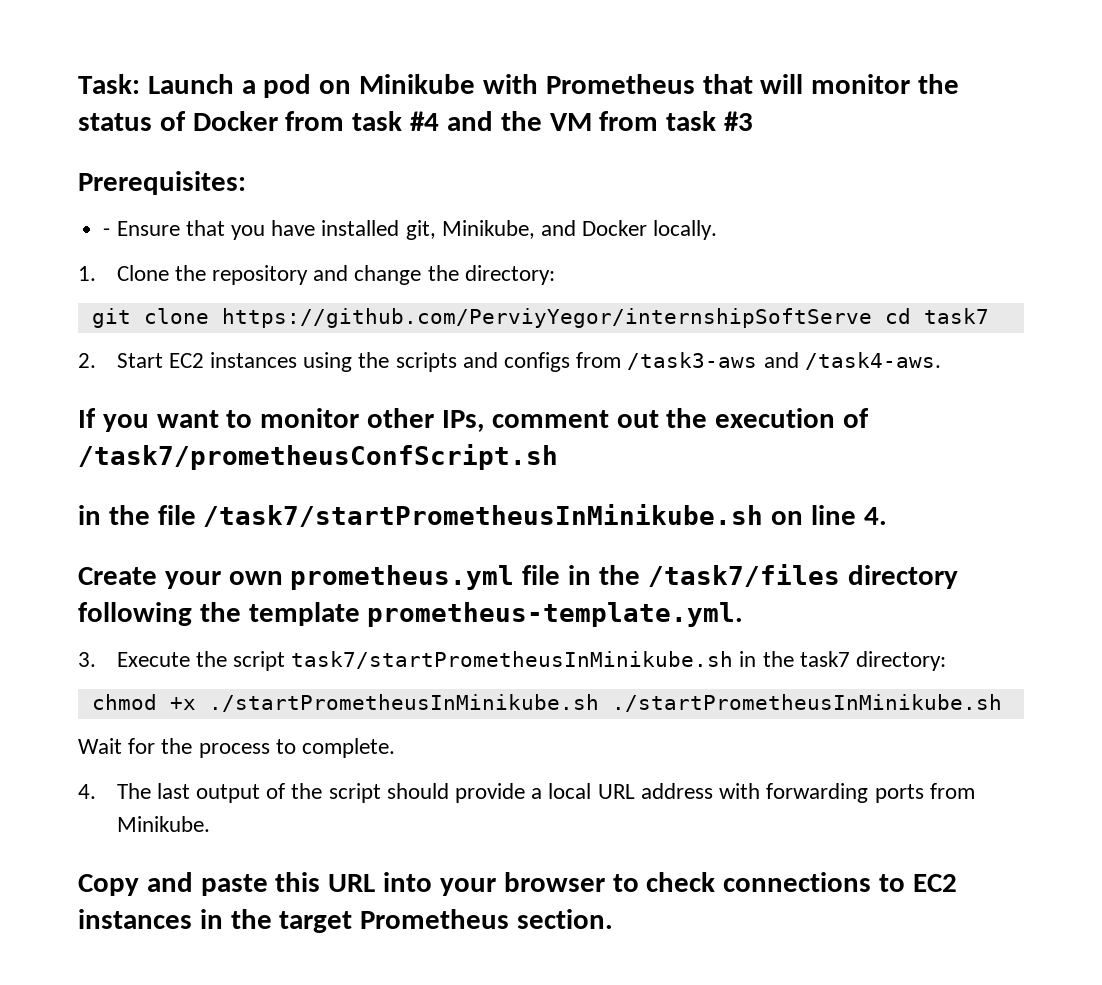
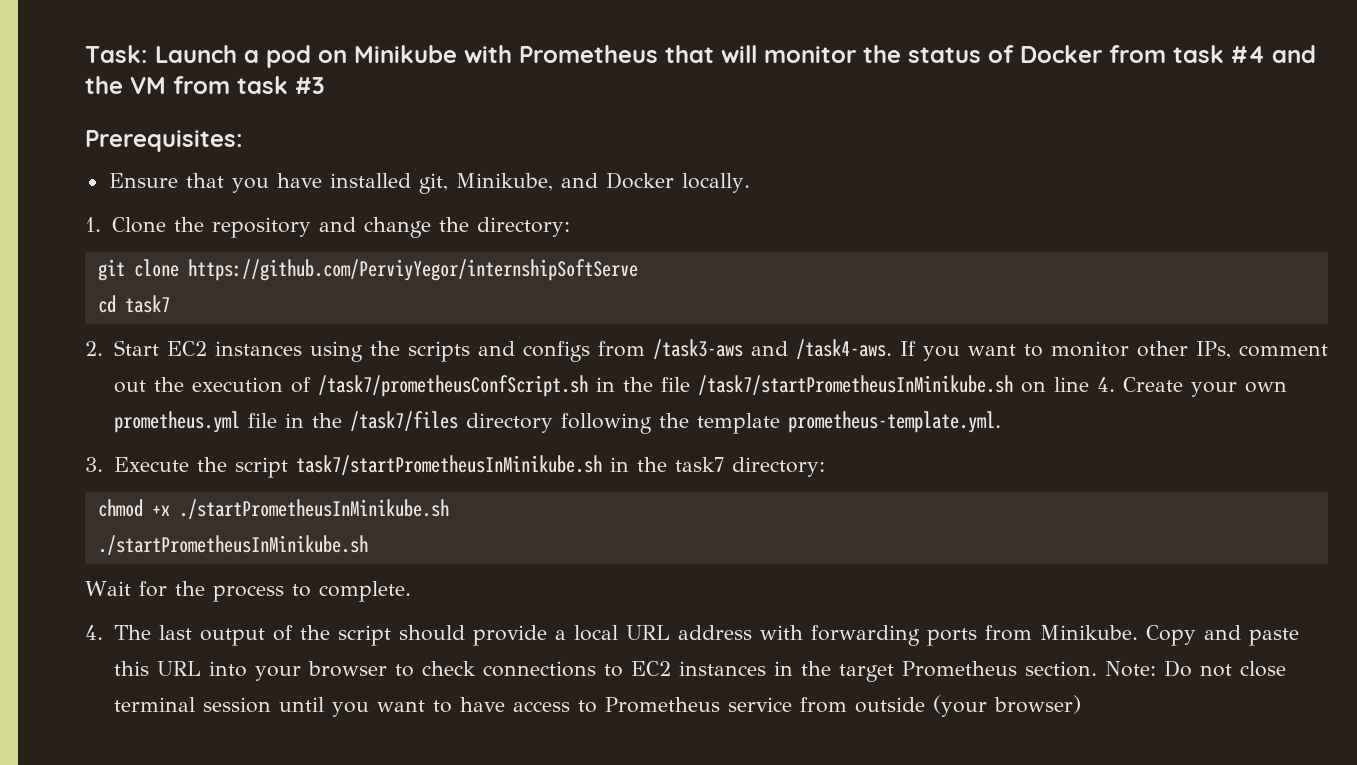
- - Ensure that you have installed git, Minikube, and Docker locally.
+ Ensure that you have installed git, Minikube, and Docker locally.
- git clone https://github.com/PerviyYegor/internshipSoftServe cd task7
+ git clone https://github.com/PerviyYegor/internshipSoftServe
+ cd task7
- 2. Start EC2 instances using the scripts and configs from /task3-aws and /task4-aws.
- If you want to monitor other IPs, comment out the execution of /task7/prometheusConfScript.sh
- in the file /task7/startPrometheusInMinikube.sh on line 4.
- Create your own prometheus.yml file in the /task7/files directory following the template prometheus-template.yml.
+ 2. Start EC2 instances using the scripts and configs from /task3-aws and /task4-aws. If you want to monitor other IPs, comment out the execution of /task7/prometheusConfScript.sh in the file /task7/startPrometheusInMinikube.sh on line 4. Create your own prometheus.yml file in the /task7/files directory following the template prometheus-template.yml.
- chmod +x ./startPrometheusInMinikube.sh ./startPrometheusInMinikube.sh
+ chmod +x ./startPrometheusInMinikube.sh
+ ./startPrometheusInMinikube.sh
- 4. The last output of the script should provide a local URL address with forwarding ports from Minikube.
- Copy and paste this URL into your browser to check connections to EC2 instances in the target Prometheus section.
+ 4. The last output of the script should provide a local URL address with forwarding ports from Minikube. Copy and paste this URL into your browser to check connections to EC2 instances in the target Prometheus section.
+ Note: Do not close terminal session until you want to have access to Prometheus service from outside (your browser)

